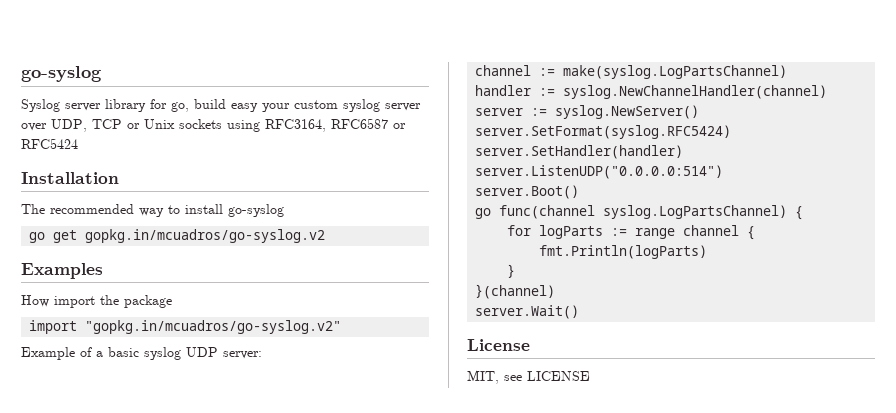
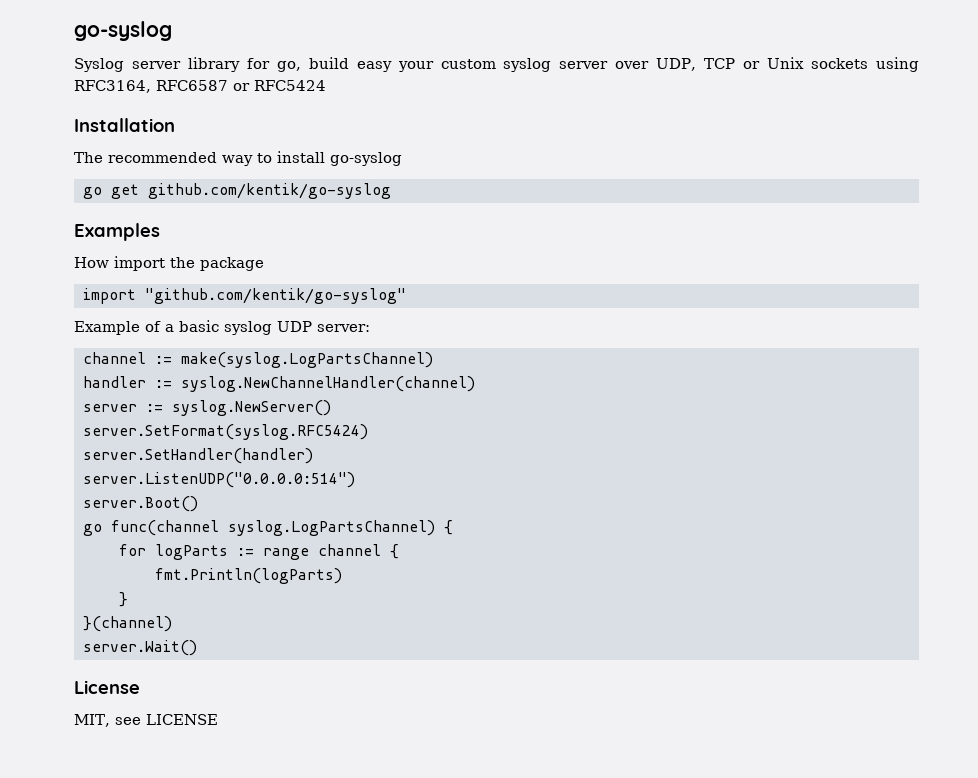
- go get gopkg.in/mcuadros/go-syslog.v2
+ go get github.com/kentik/go-syslog
- import "gopkg.in/mcuadros/go-syslog.v2"
+ import "github.com/kentik/go-syslog"

